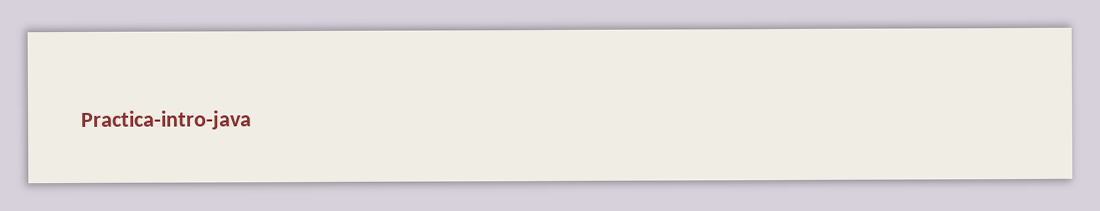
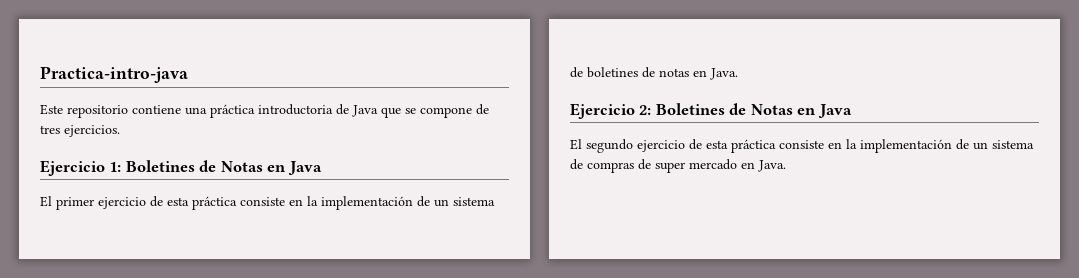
+ Este repositorio contiene una práctica introductoria de Java que se compone de tres ejercicios.
+ Ejercicio 1: Boletines de Notas en Java
+ El primer ejercicio de esta práctica consiste en la implementación de un sistema de boletines de notas en Java.
+ Ejercicio 2: Boletines de Notas en Java
+ El segundo ejercicio de esta práctica consiste en la implementación de un sistema de compras de super mercado en Java.

